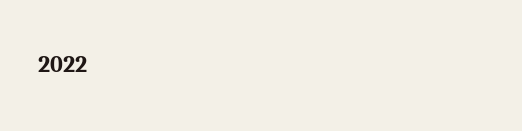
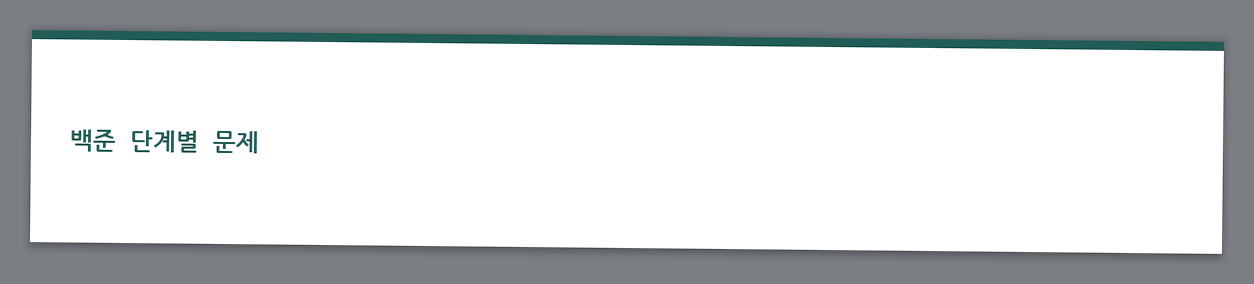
- 2022
+ 백준 단계별 문제

